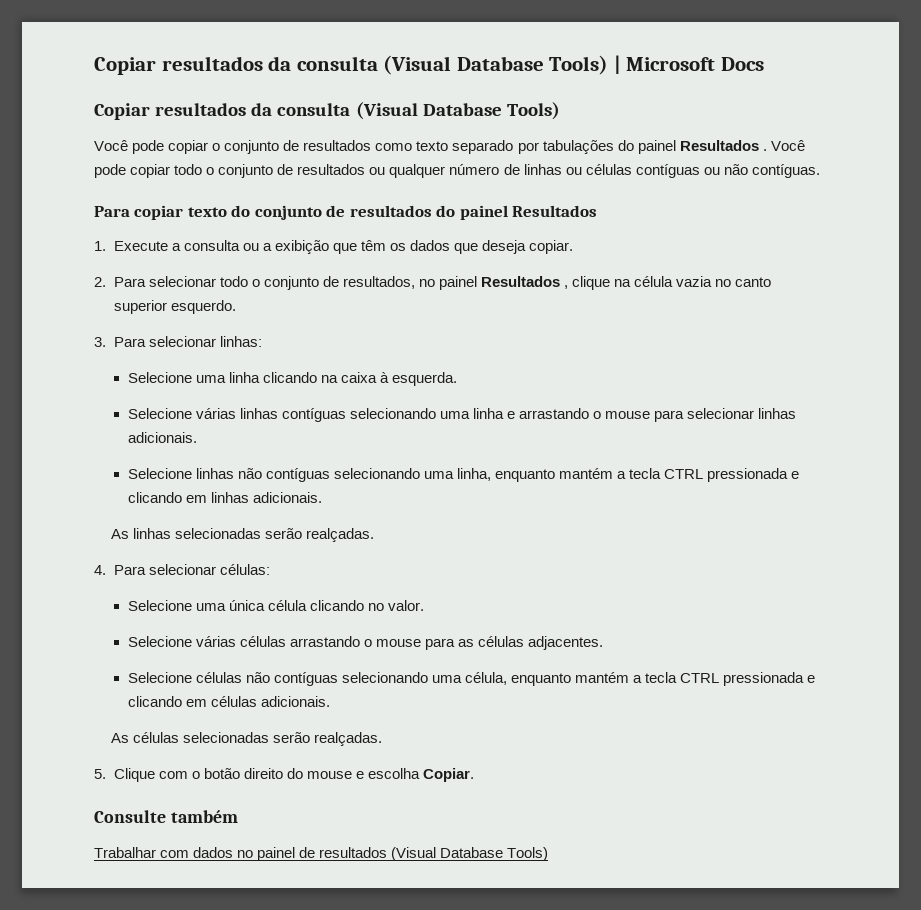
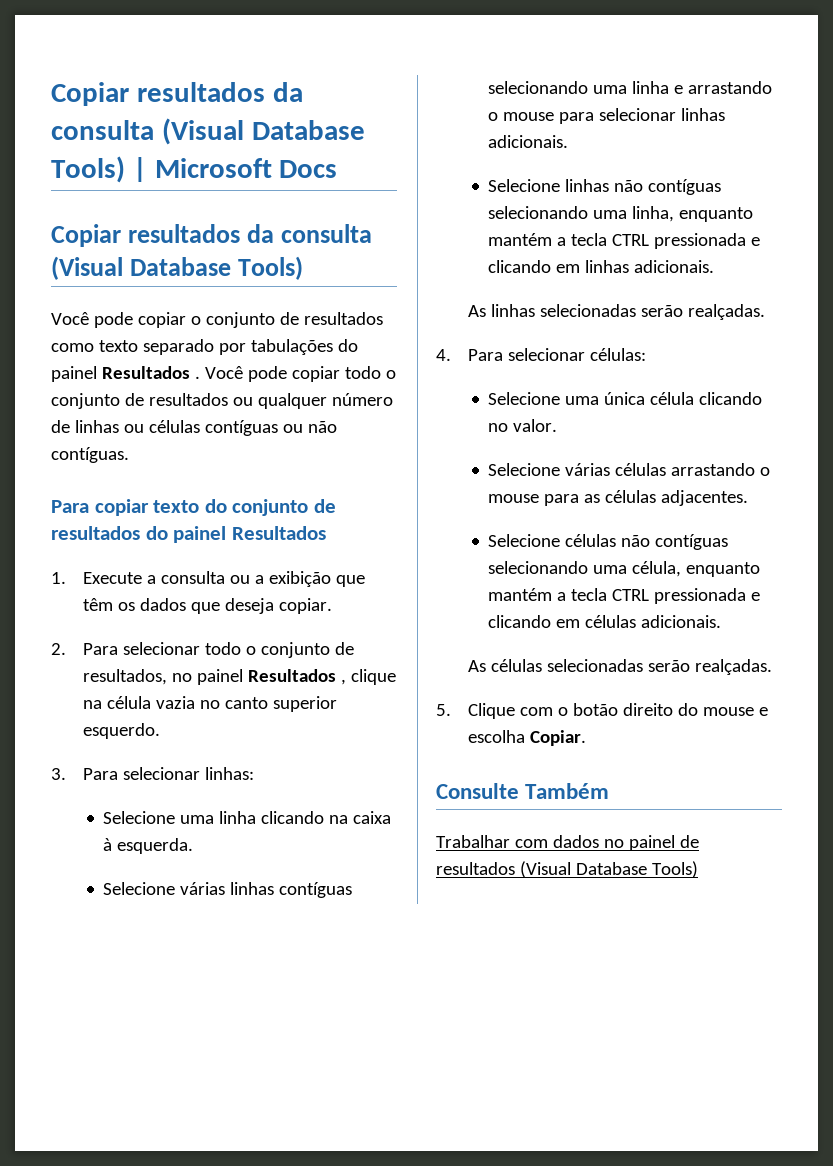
- Consulte também
+ Consulte Também

